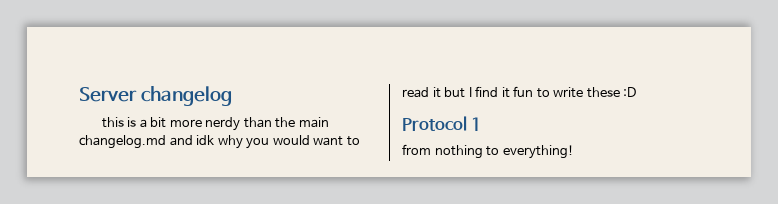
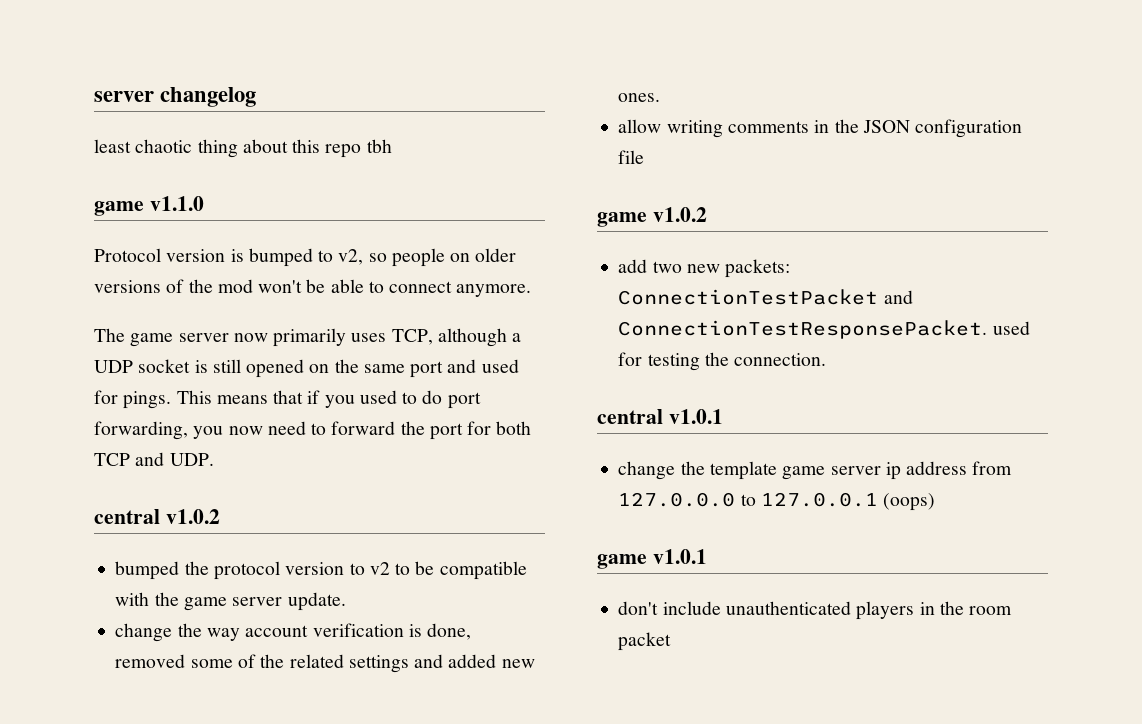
- Server changelog
+ server changelog
- this is a bit more nerdy than the main changelog.md and idk why you would want to read it but I find it fun to write these :D
- Protocol 1
- from nothing to everything!
+ least chaotic thing about this repo tbh
+ game v1.1.0
+ Protocol version is bumped to v2, so people on older versions of the mod won't be able to connect anymore.
+ The game server now primarily uses TCP, although a UDP socket is still opened on the same port and used for pings. This means that if you used to do port forwarding, you now need to forward the port for both TCP and UDP.
+ central v1.0.2
+ bumped the protocol version to v2 to be compatible with the game server update.
+ change the way account verification is done, removed some of the related settings and added new ones.
+ allow writing comments in the JSON configuration file
+ game v1.0.2
+ add two new packets: ConnectionTestPacket and ConnectionTestResponsePacket. used for testing the connection.
+ central v1.0.1
+ change the template game server ip address from 127.0.0.0 to 127.0.0.1 (oops)
+ game v1.0.1
+ don't include unauthenticated players in the room packet

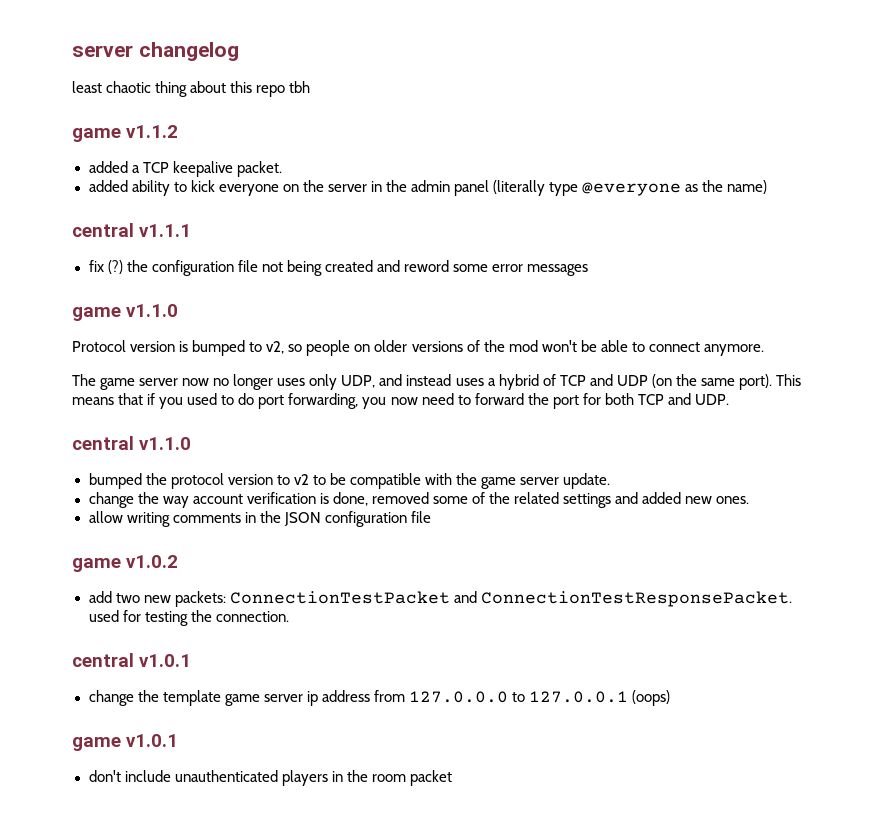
+ game v1.1.2
+ added a TCP keepalive packet.
+ added ability to kick everyone on the server in the admin panel (literally type @everyone as the name)
+ central v1.1.1
+ fix (?) the configuration file not being created and reword some error messages
- The game server now primarily uses TCP, although a UDP socket is still opened on the same port and used for pings.
+ The game server now no longer uses only UDP, and instead uses a hybrid of TCP and UDP (on the same port).
- central v1.0.2
+ central v1.1.0

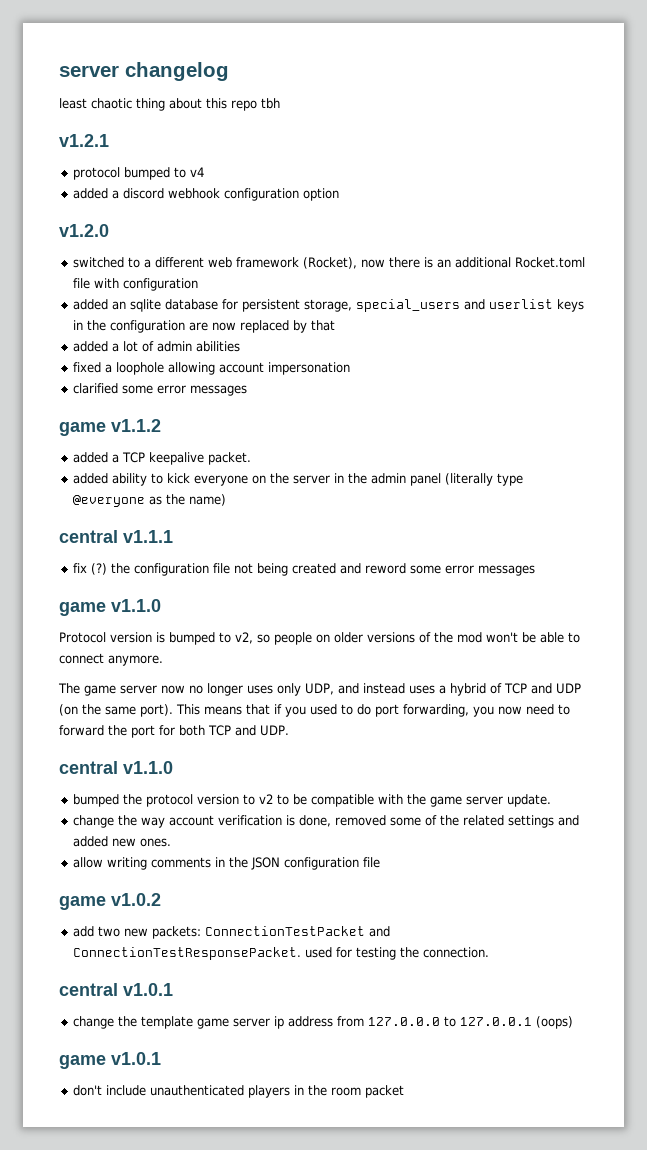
+ v1.2.1
+ protocol bumped to v4
+ added a discord webhook configuration option
+ v1.2.0
+ switched to a different web framework (Rocket), now there is an additional Rocket.toml file with configuration
+ added an sqlite database for persistent storage, special_users and userlist keys in the configuration are now replaced by that
+ added a lot of admin abilities
+ fixed a loophole allowing account impersonation
+ clarified some error messages

